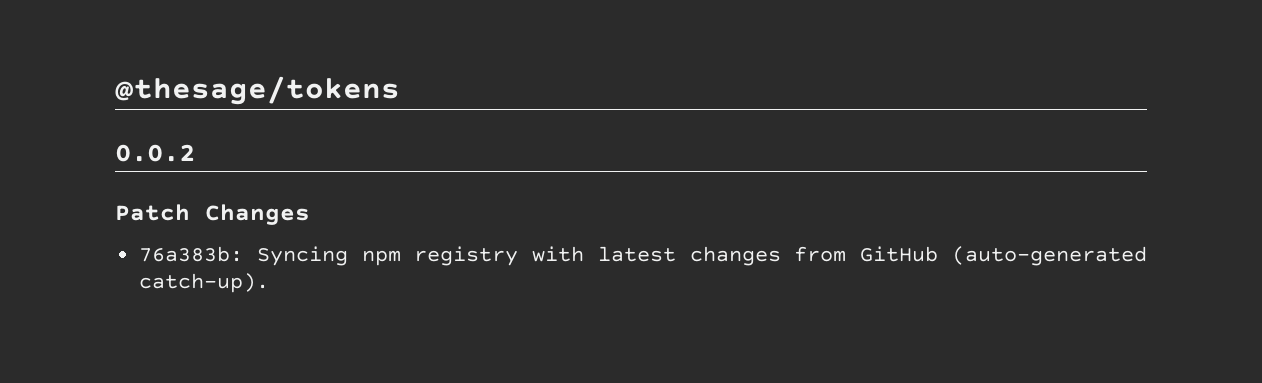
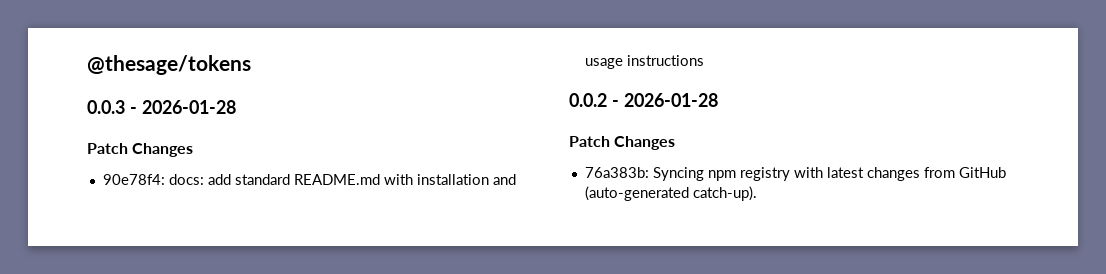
+ 0.0.3 - 2026-01-28
+ Patch Changes
+ 90e78f4: docs: add standard README.md with installation and usage instructions
- 0.0.2
+ 0.0.2 - 2026-01-28

